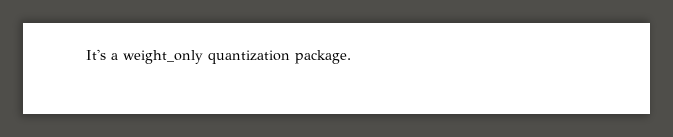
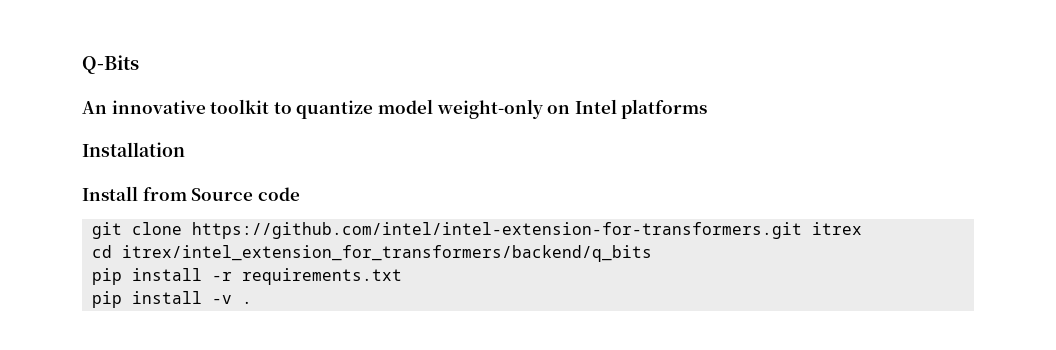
- It's a weight_only quantization package.
+ Q-Bits
+ An innovative toolkit to quantize model weight-only on Intel platforms
+ Installation
+ Install from Source code
+ git clone https://github.com/intel/intel-extension-for-transformers.git itrex
+ cd itrex/intel_extension_for_transformers/backend/q_bits
+ pip install -r requirements.txt
+ pip install -v .

